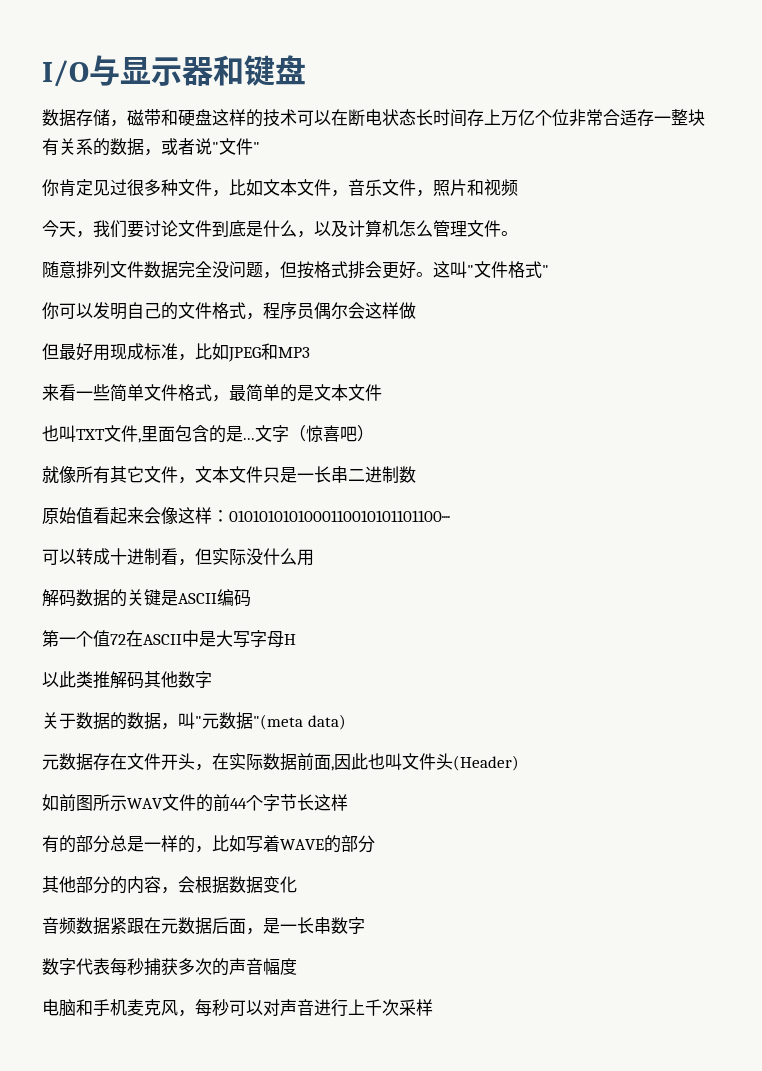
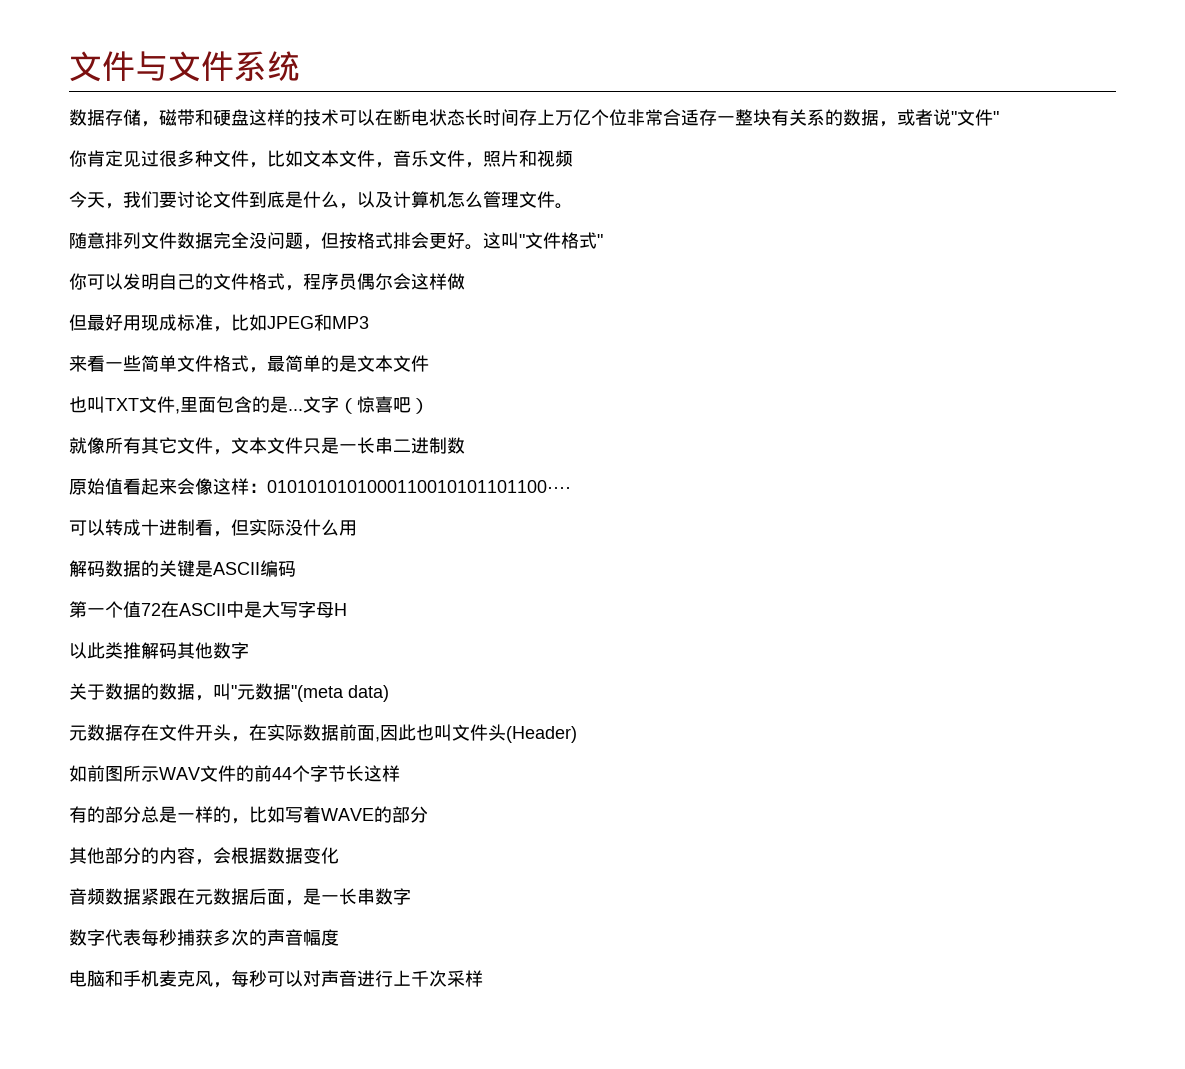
- I/O与显示器和键盘
+ 文件与文件系统

